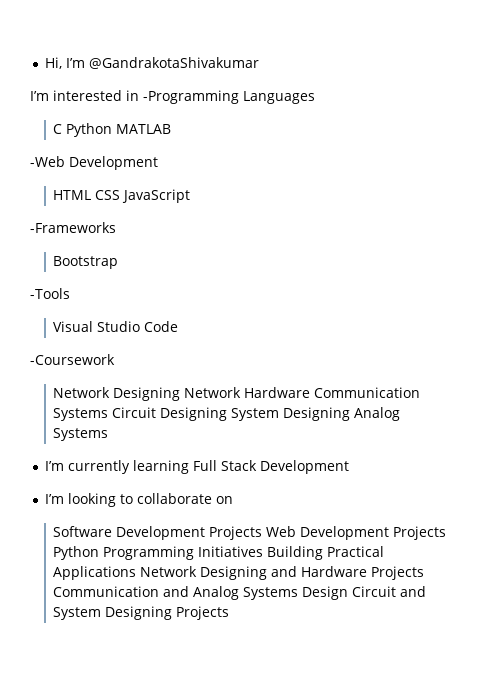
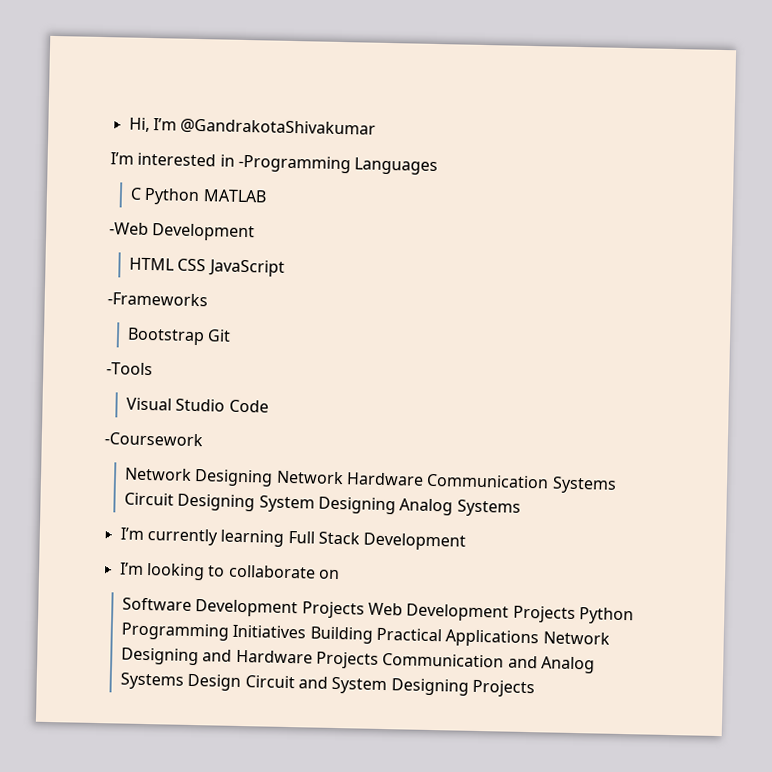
- Bootstrap
+ Bootstrap Git

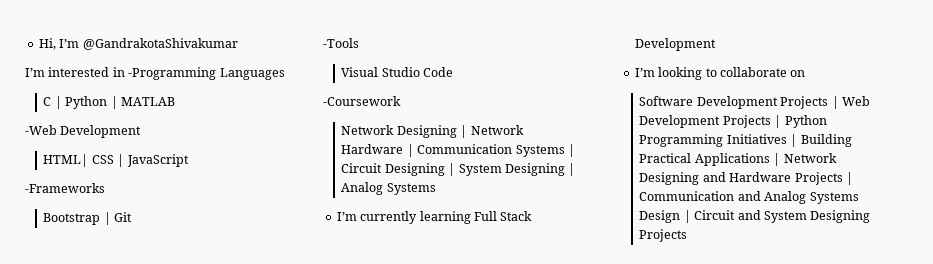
- C Python MATLAB
+ C | Python | MATLAB
- HTML CSS JavaScript
+ HTML| CSS | JavaScript
- Bootstrap Git
+ Bootstrap | Git
- Network Designing Network Hardware Communication Systems Circuit Designing System Designing Analog Systems
+ Network Designing | Network Hardware | Communication Systems | Circuit Designing | System Designing | Analog Systems
- Software Development Projects Web Development Projects Python Programming Initiatives Building Practical Applications Network Designing and Hardware Projects Communication and Analog Systems Design Circuit and System Designing Projects
+ Software Development Projects | Web Development Projects | Python Programming Initiatives | Building Practical Applications | Network Designing and Hardware Projects | Communication and Analog Systems Design | Circuit and System Designing Projects

